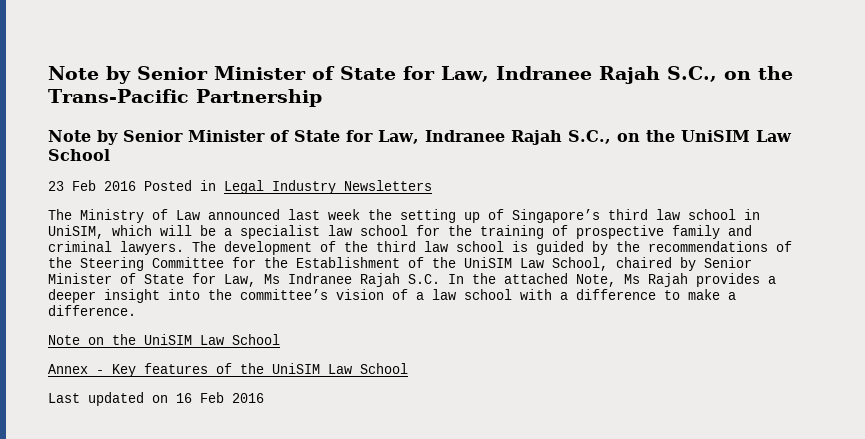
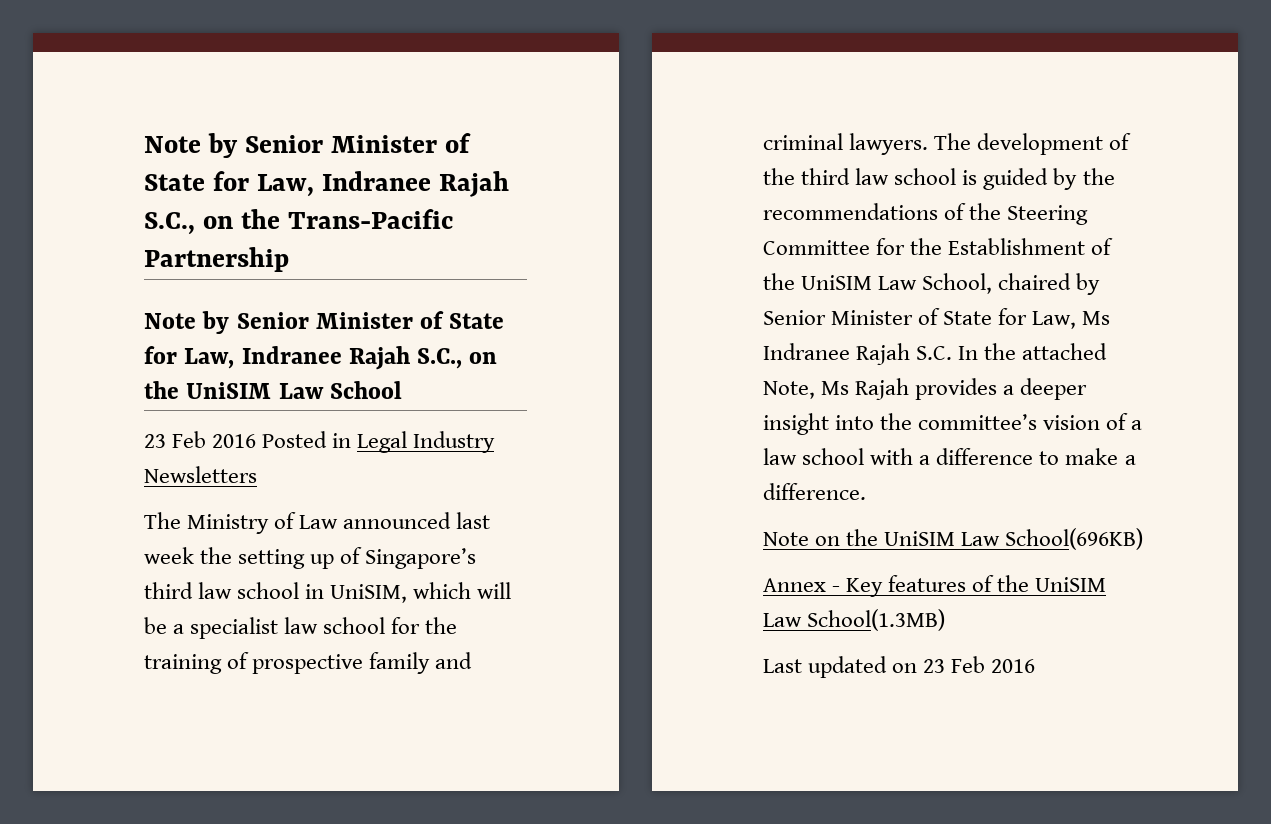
- Note on the UniSIM Law School
+ Note on the UniSIM Law School(696KB)
- Annex - Key features of the UniSIM Law School
+ Annex - Key features of the UniSIM Law School(1.3MB)
- Last updated on 16 Feb 2016
+ Last updated on 23 Feb 2016

